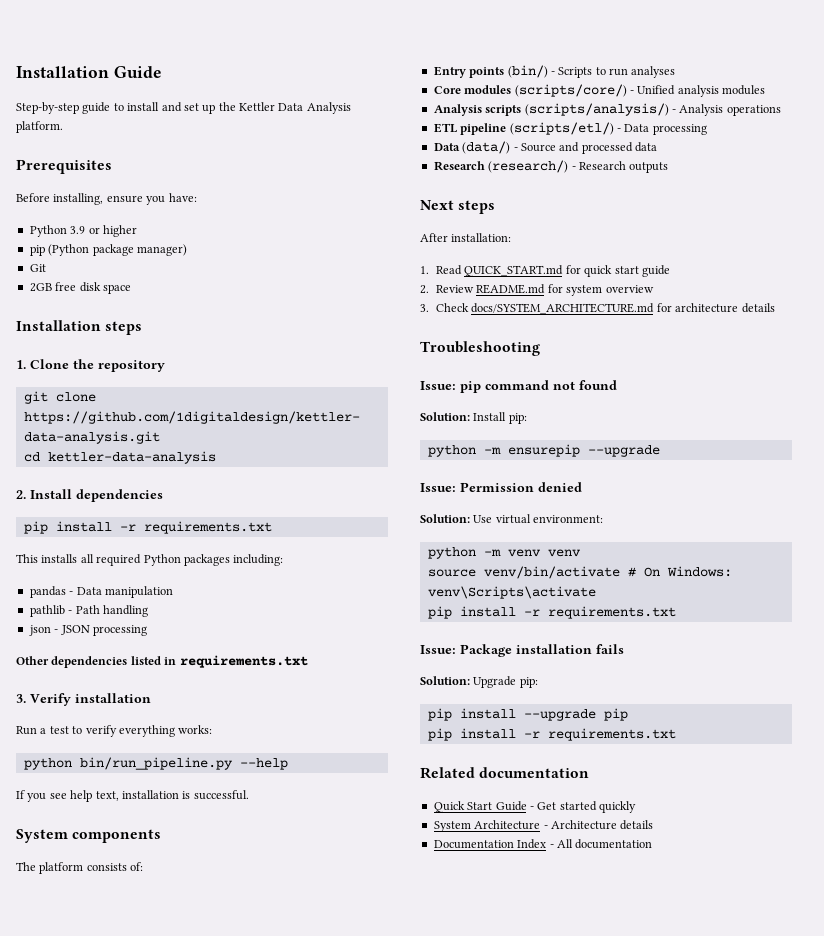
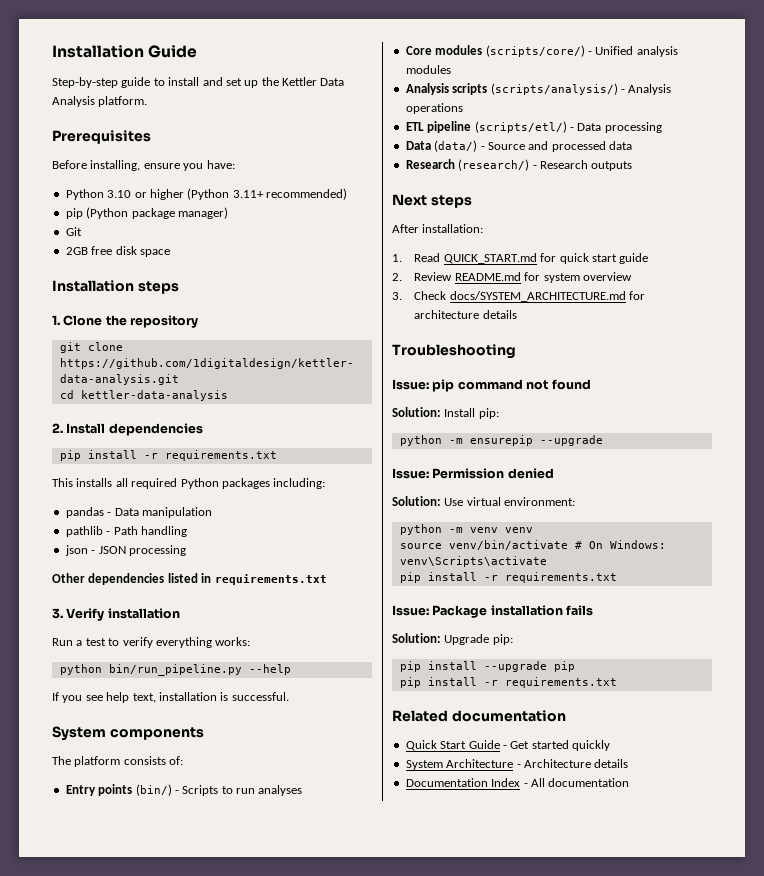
- Python 3.9 or higher
+ Python 3.10 or higher (Python 3.11+ recommended)

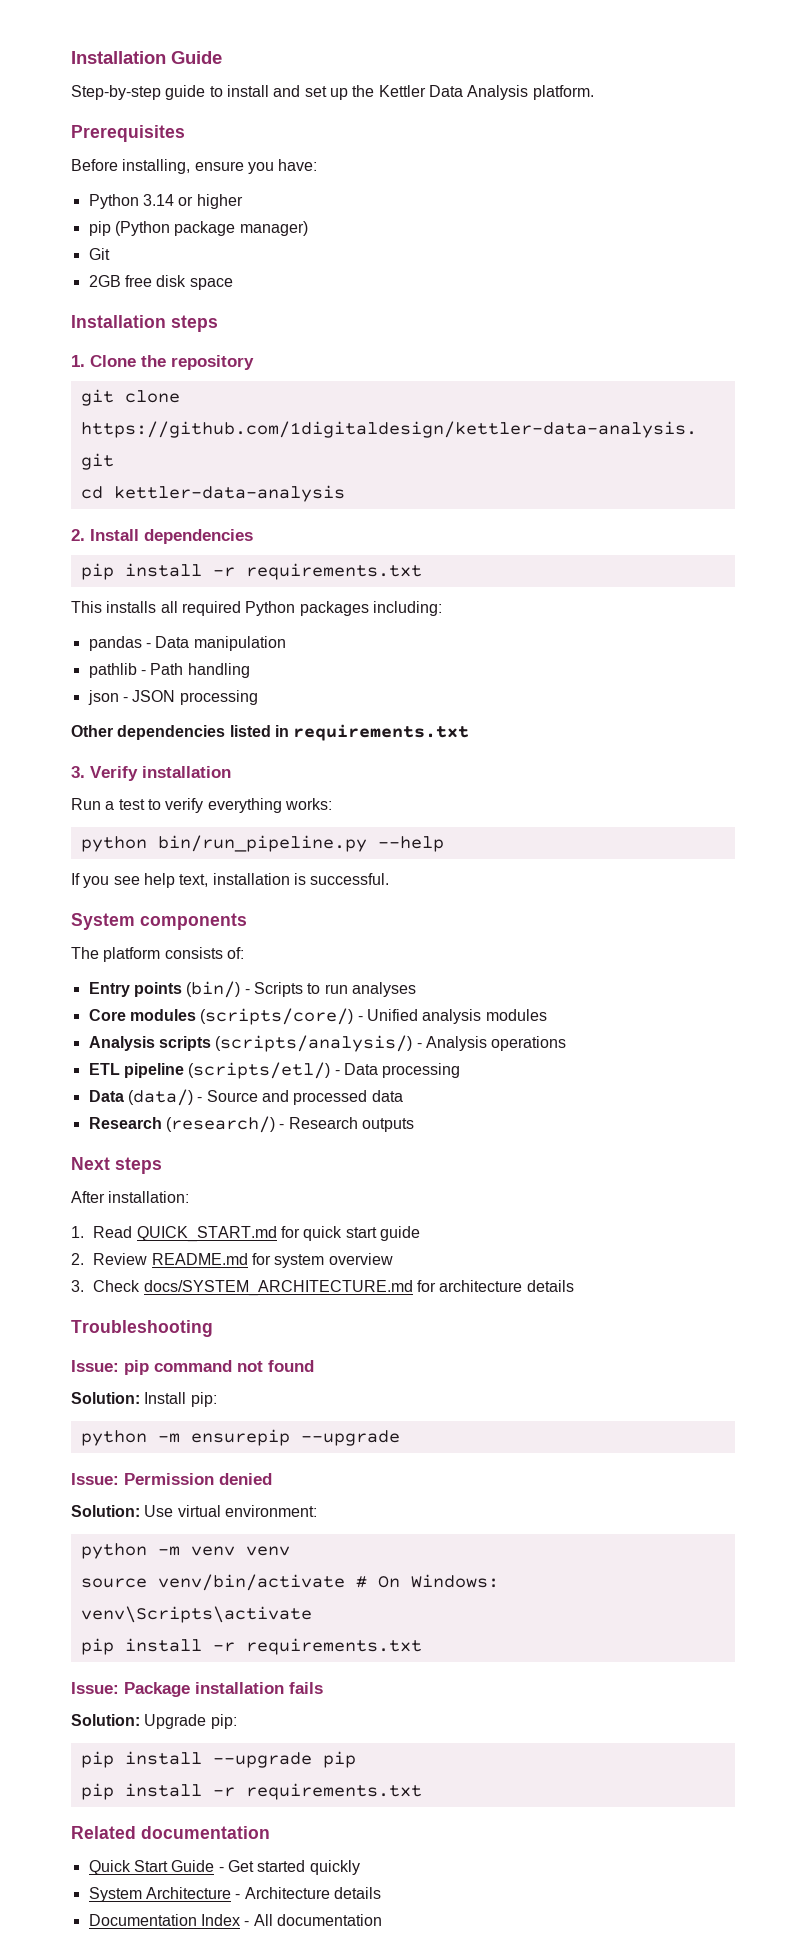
- Python 3.10 or higher (Python 3.11+ recommended)
+ Python 3.14 or higher

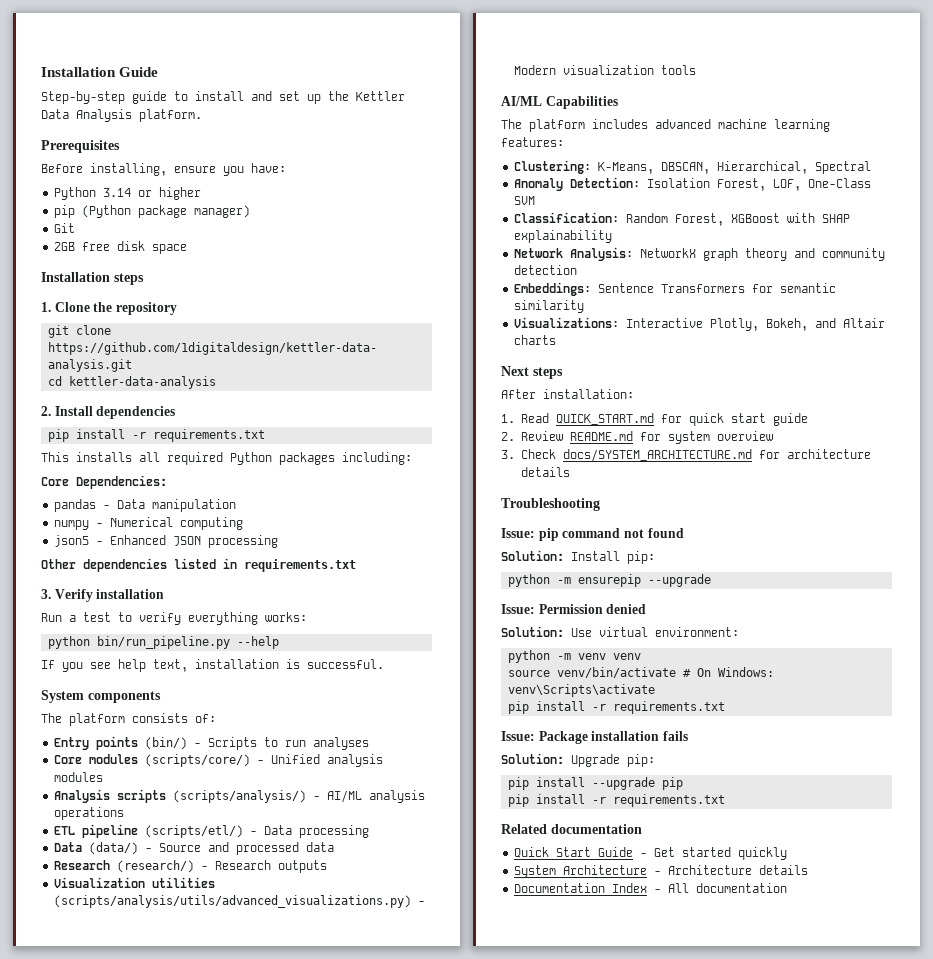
+ Core Dependencies:
- pathlib - Path handling
- json - JSON processing
+ numpy - Numerical computing
+ json5 - Enhanced JSON processing
- Analysis scripts (scripts/analysis/) - Analysis operations
+ Analysis scripts (scripts/analysis/) - AI/ML analysis operations
+ Visualization utilities (scripts/analysis/utils/advanced_visualizations.py) - Modern visualization tools
+ AI/ML Capabilities
+ The platform includes advanced machine learning features:
+ Clustering: K-Means, DBSCAN, Hierarchical, Spectral
+ Anomaly Detection: Isolation Forest, LOF, One-Class SVM
+ Classification: Random Forest, XGBoost with SHAP explainability
+ Network Analysis: NetworkX graph theory and community detection
+ Embeddings: Sentence Transformers for semantic similarity
+ Visualizations: Interactive Plotly, Bokeh, and Altair charts

